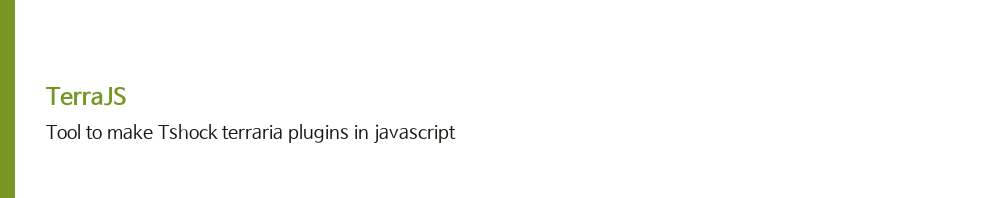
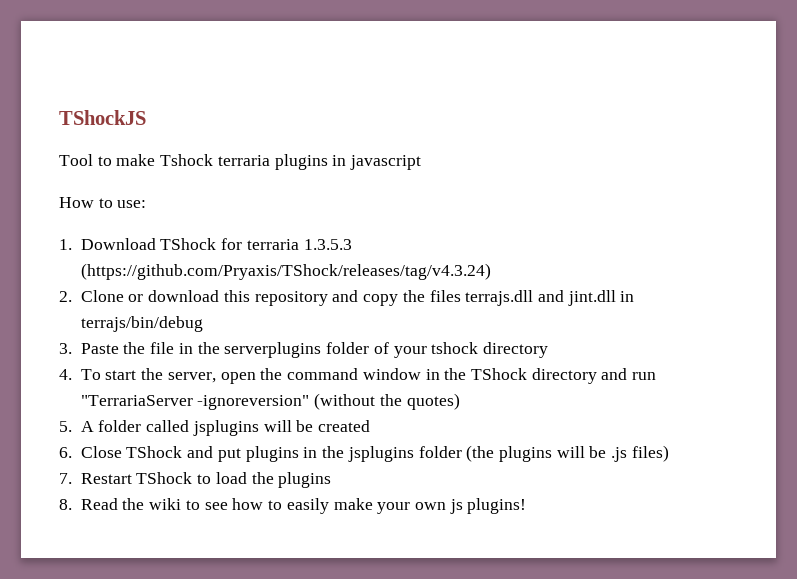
- TerraJS
+ TShockJS
+ How to use:
+ 1. Download TShock for terraria 1.3.5.3 (https://github.com/Pryaxis/TShock/releases/tag/v4.3.24)
+ 2. Clone or download this repository and copy the files terrajs.dll and jint.dll in terrajs/bin/debug
+ 3. Paste the file in the serverplugins folder of your tshock directory
+ 4. To start the server, open the command window in the TShock directory and run "TerrariaServer -ignoreversion" (without the quotes)
+ 5. A folder called jsplugins will be created
+ 6. Close TShock and put plugins in the jsplugins folder (the plugins will be .js files)
+ 7. Restart TShock to load the plugins
+ 8. Read the wiki to see how to easily make your own js plugins!

